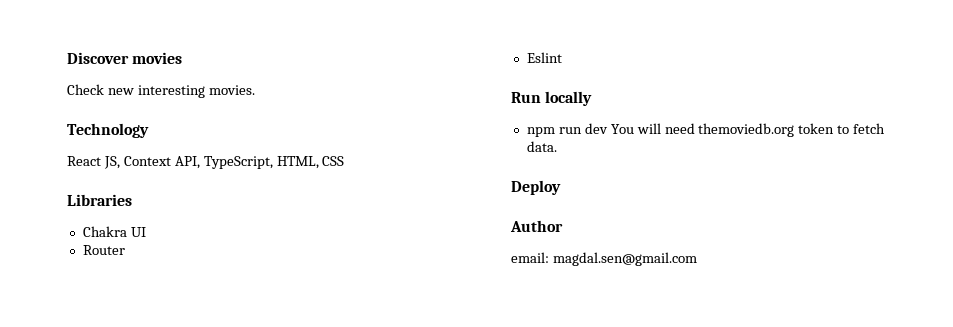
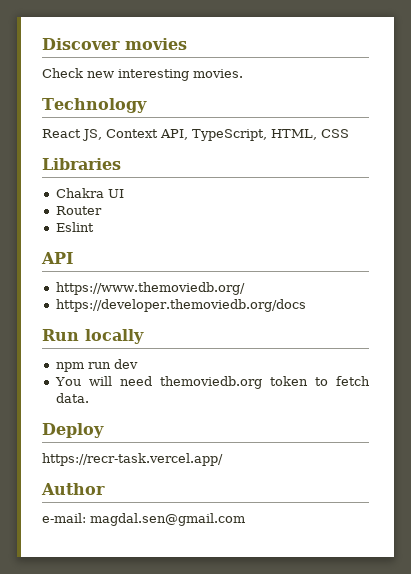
+ API
+ https://www.themoviedb.org/
+ https://developer.themoviedb.org/docs
- npm run dev You will need themoviedb.org token to fetch data.
+ npm run dev
+ You will need themoviedb.org token to fetch data.
+ https://recr-task.vercel.app/
- email: magdal.sen@gmail.com
+ e-mail: magdal.sen@gmail.com

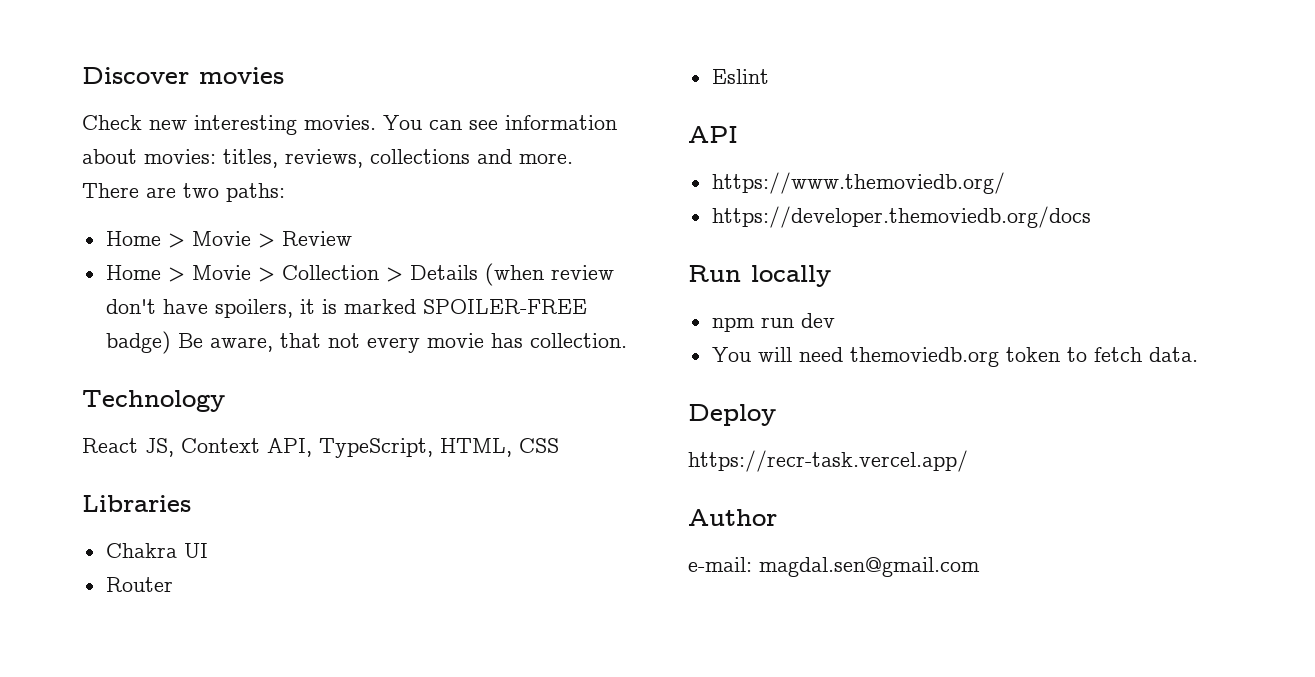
+ You can see information about movies: titles, reviews, collections and more. There are two paths:
+ Home > Movie > Review
+ Home > Movie > Collection > Details (when review don't have spoilers, it is marked SPOILER-FREE badge) Be aware, that not every movie has collection.

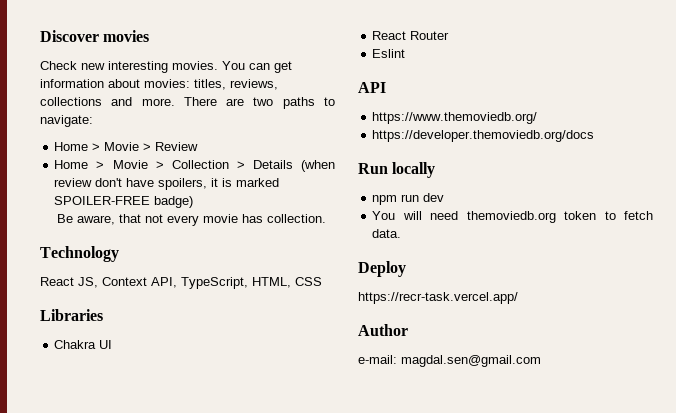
- You can see information about movies: titles, reviews, collections and more.
+ You can get information about movies: titles, reviews, collections and more.
- There are two paths:
+ There are two paths to navigate:
- Home > Movie > Collection > Details (when review don't have spoilers, it is marked SPOILER-FREE badge) Be aware, that not every movie has collection.
+ Home > Movie > Collection > Details (when review don't have spoilers, it is marked SPOILER-FREE badge)
+ Be aware, that not every movie has collection.
- Router
+ React Router

